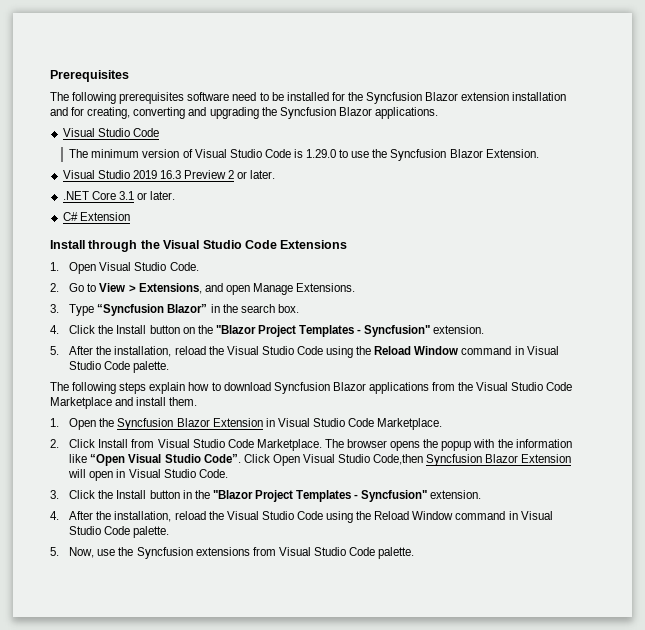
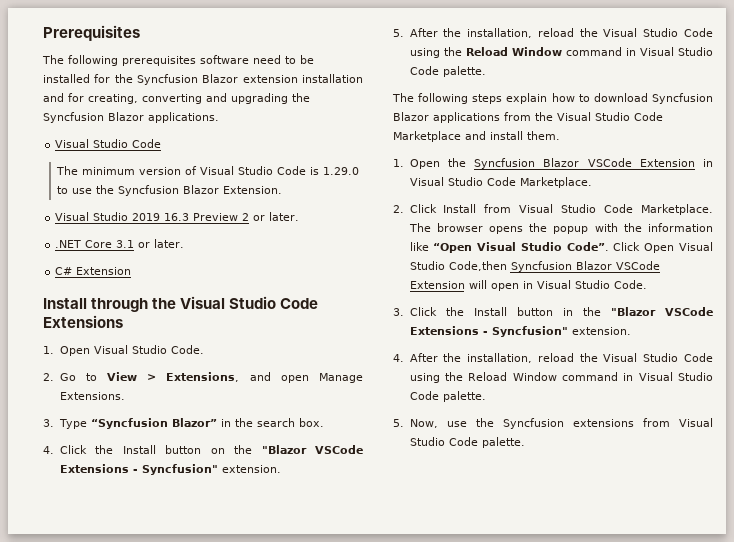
- 4. Click the Install button on the "Blazor Project Templates - Syncfusion" extension.
+ 4. Click the Install button on the "Blazor VSCode Extensions - Syncfusion" extension.
- 1. Open the Syncfusion Blazor Extension in Visual Studio Code Marketplace.
+ 1. Open the Syncfusion Blazor VSCode Extension in Visual Studio Code Marketplace.
- Click Open Visual Studio Code,then Syncfusion Blazor Extension will open in Visual Studio Code.
+ Click Open Visual Studio Code,then Syncfusion Blazor VSCode Extension will open in Visual Studio Code.
- 3. Click the Install button in the "Blazor Project Templates - Syncfusion" extension.
+ 3. Click the Install button in the "Blazor VSCode Extensions - Syncfusion" extension.

